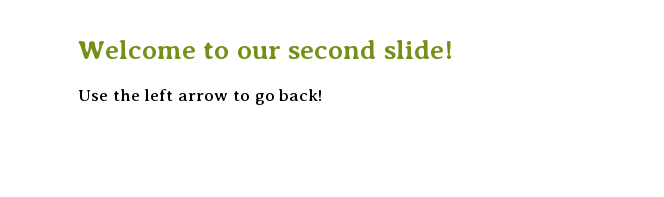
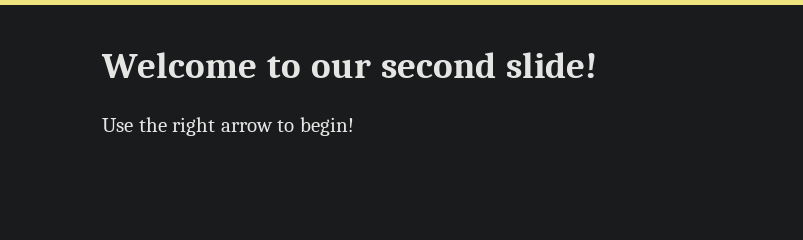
- Use the left arrow to go back!
+ Use the right arrow to begin!

